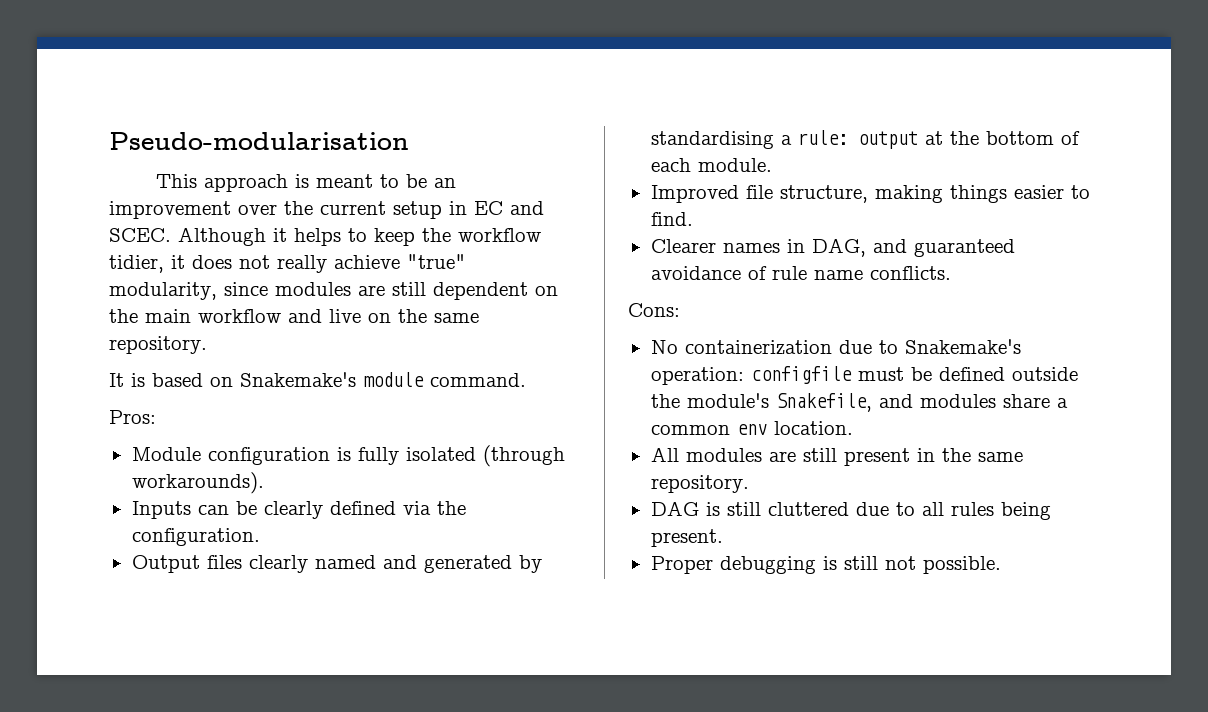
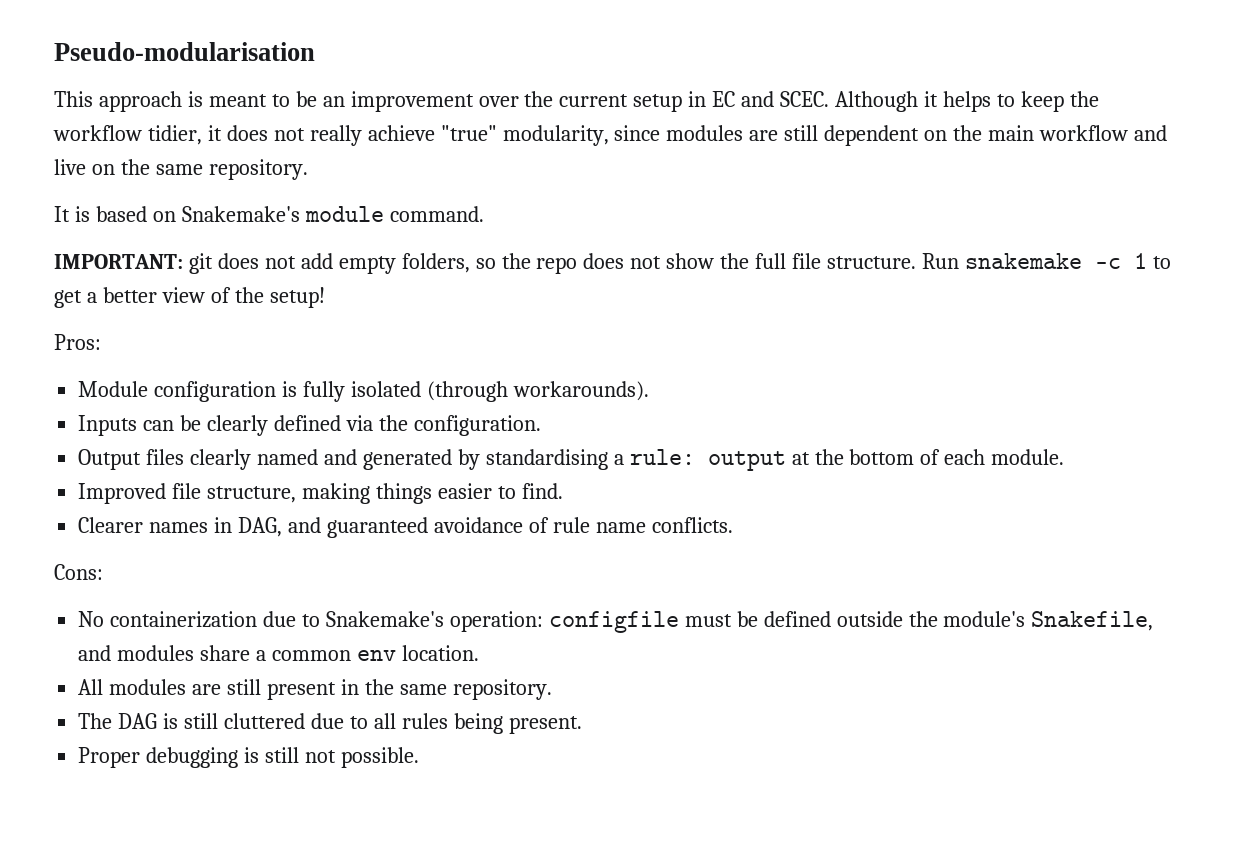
+ IMPORTANT: git does not add empty folders, so the repo does not show the full file structure. Run snakemake -c 1 to get a better view of the setup!
- DAG is still cluttered due to all rules being present.
+ The DAG is still cluttered due to all rules being present.

